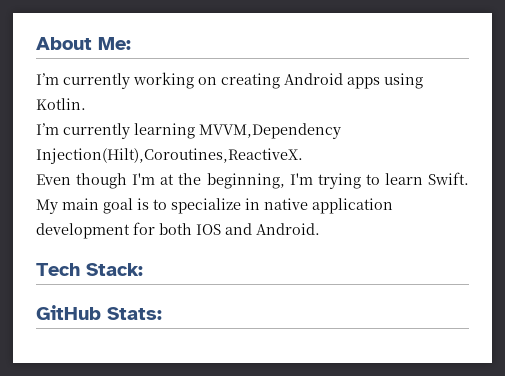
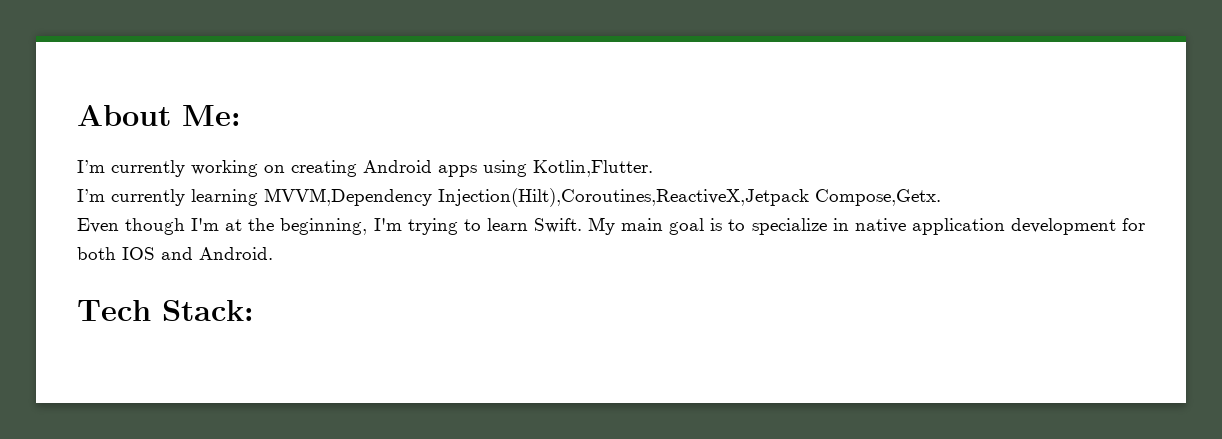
- I’m currently working on creating Android apps using Kotlin.
+ I’m currently working on creating Android apps using Kotlin,Flutter.
- I’m currently learning MVVM,Dependency Injection(Hilt),Coroutines,ReactiveX.
+ I’m currently learning MVVM,Dependency Injection(Hilt),Coroutines,ReactiveX,Jetpack Compose,Getx.
- GitHub Stats:

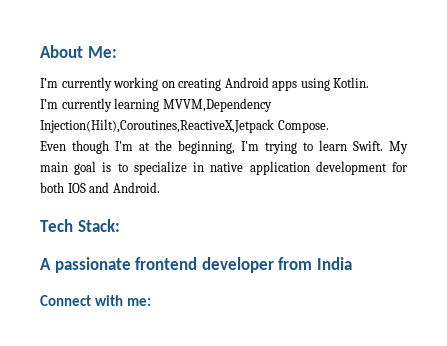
- I’m currently working on creating Android apps using Kotlin,Flutter.
+ I’m currently working on creating Android apps using Kotlin.
- I’m currently learning MVVM,Dependency Injection(Hilt),Coroutines,ReactiveX,Jetpack Compose,Getx.
+ I’m currently learning MVVM,Dependency Injection(Hilt),Coroutines,ReactiveX,Jetpack Compose.
+ A passionate frontend developer from India
+ Connect with me:

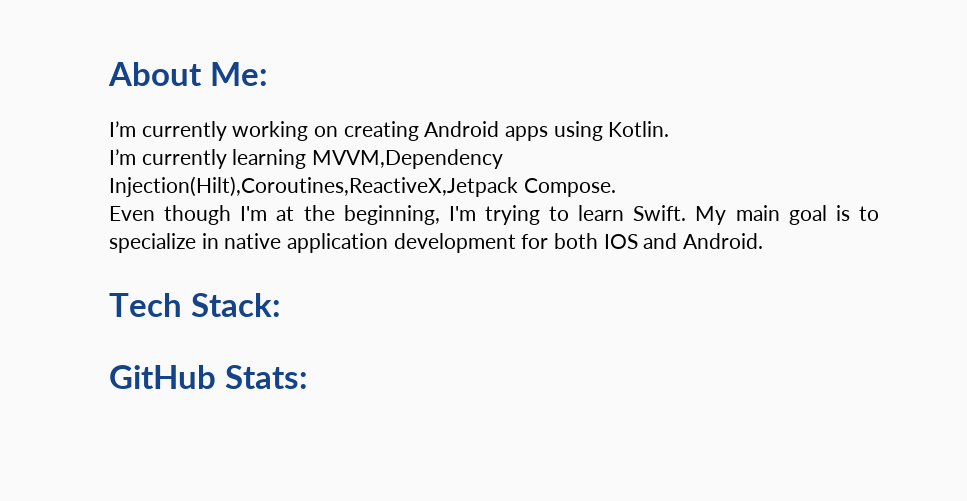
- A passionate frontend developer from India
- Connect with me:
+ GitHub Stats:

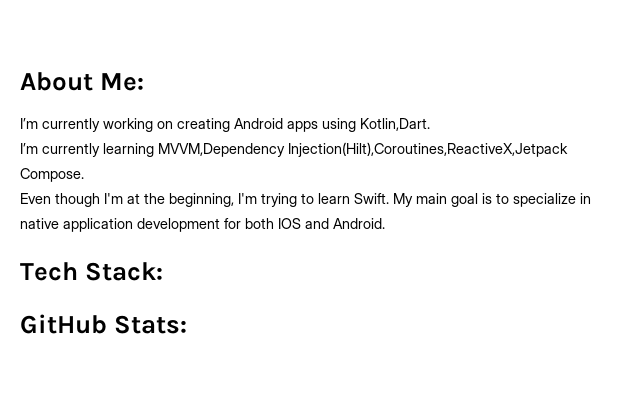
- I’m currently working on creating Android apps using Kotlin.
+ I’m currently working on creating Android apps using Kotlin,Dart.

